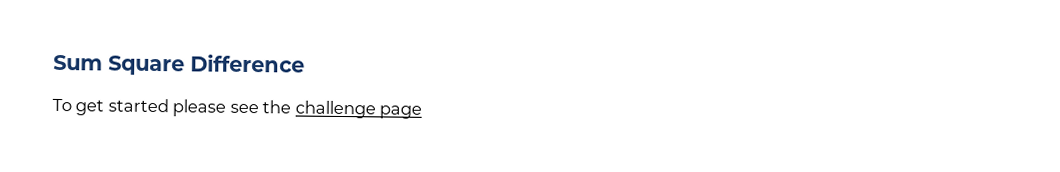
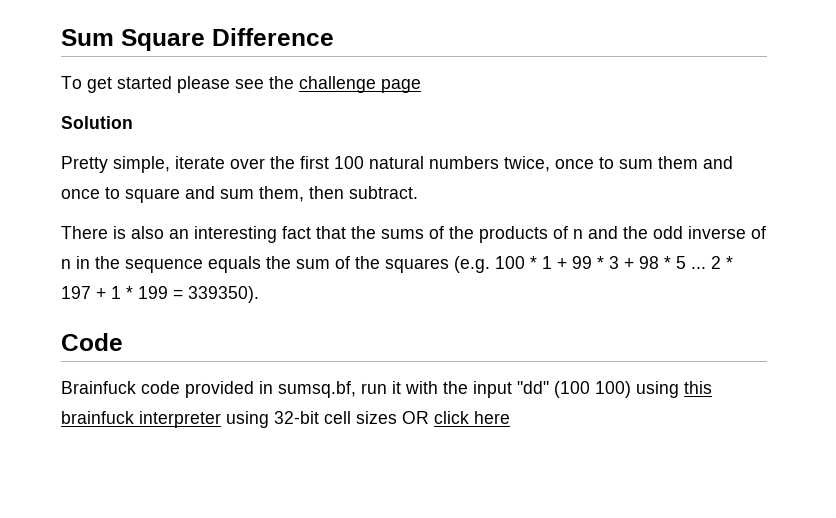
+ Solution
+ Pretty simple, iterate over the first 100 natural numbers twice, once to sum them and once to square and sum them, then subtract.
+ There is also an interesting fact that the sums of the products of n and the odd inverse of n in the sequence equals the sum of the squares (e.g. 100 * 1 + 99 * 3 + 98 * 5 ... 2 * 197 + 1 * 199 = 339350).
+ Code
+ Brainfuck code provided in sumsq.bf, run it with the input "dd" (100 100) using this brainfuck interpreter using 32-bit cell sizes OR click here

